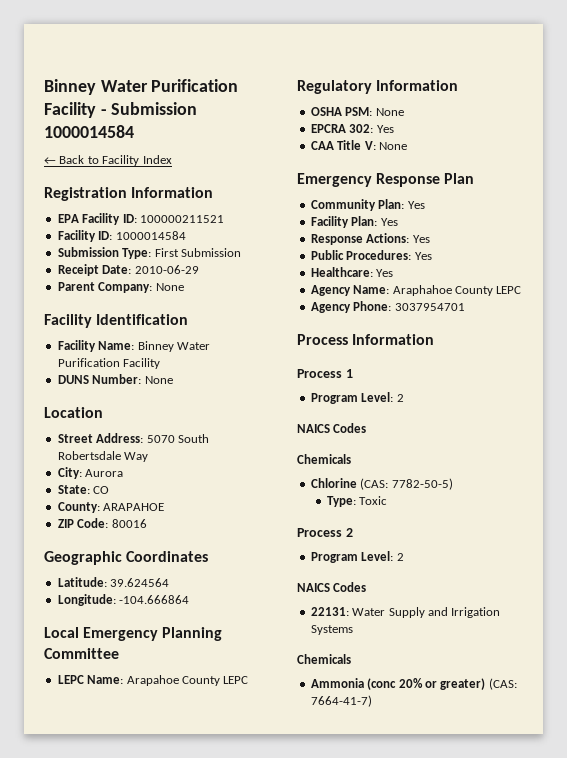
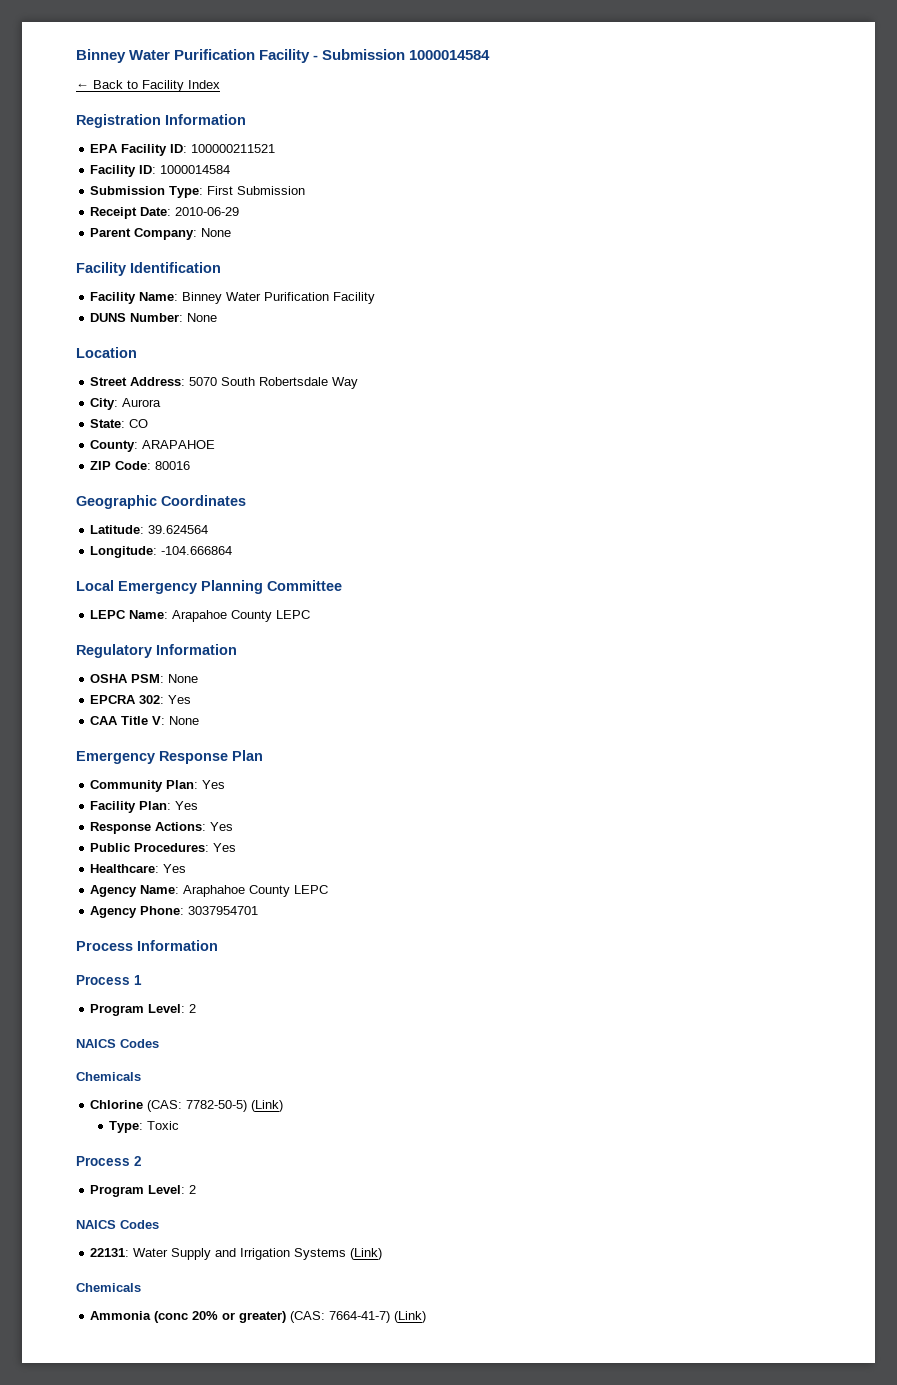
- Chlorine (CAS: 7782-50-5)
+ Chlorine (CAS: 7782-50-5) (Link)
- 22131: Water Supply and Irrigation Systems
+ 22131: Water Supply and Irrigation Systems (Link)
- Ammonia (conc 20% or greater) (CAS: 7664-41-7)
+ Ammonia (conc 20% or greater) (CAS: 7664-41-7) (Link)

